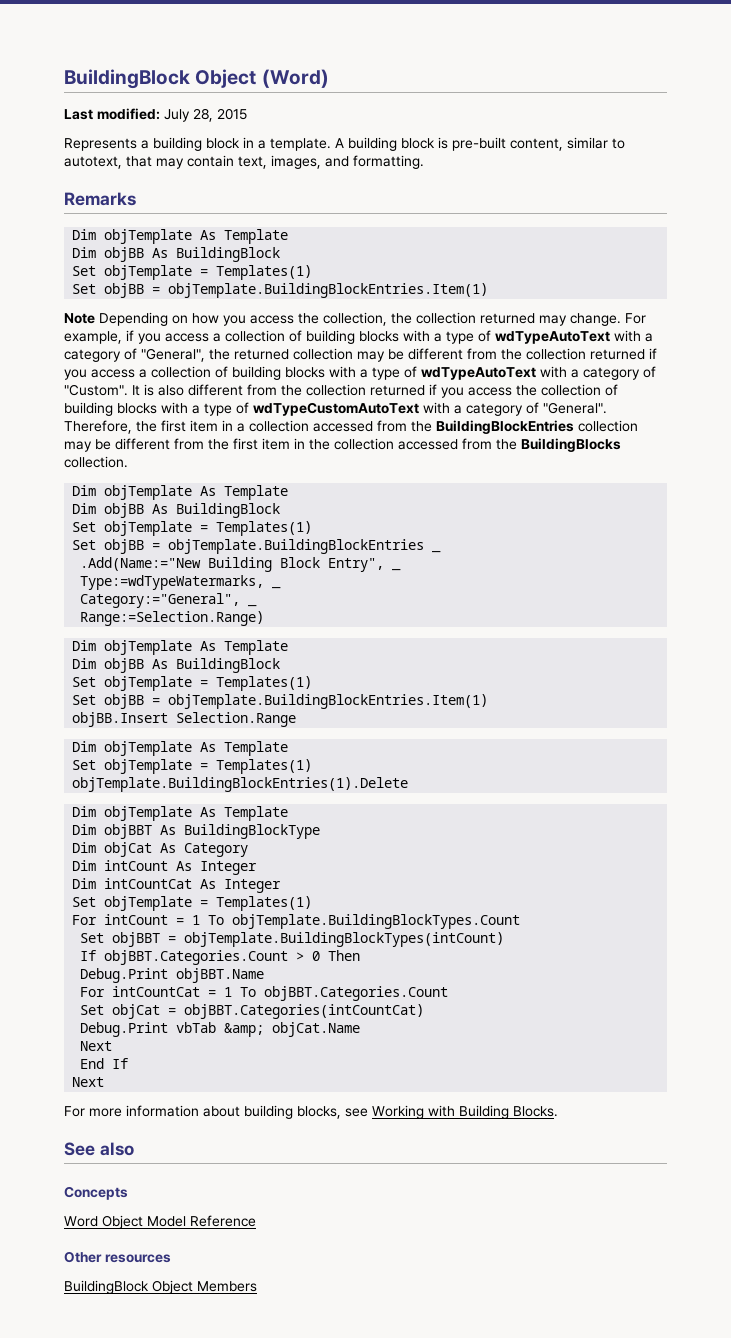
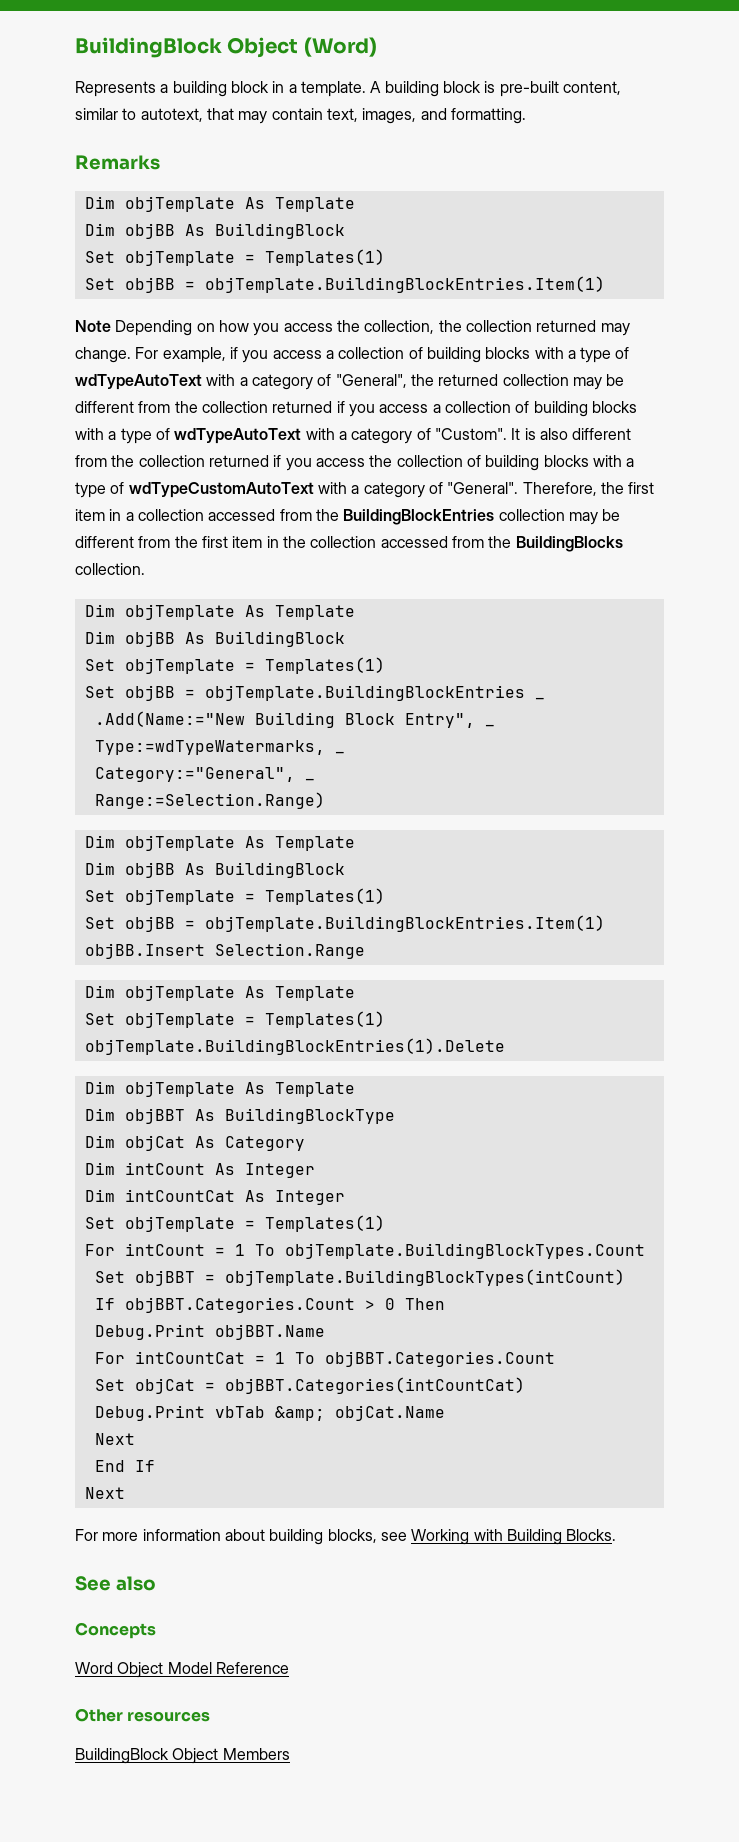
- Last modified: July 28, 2015

